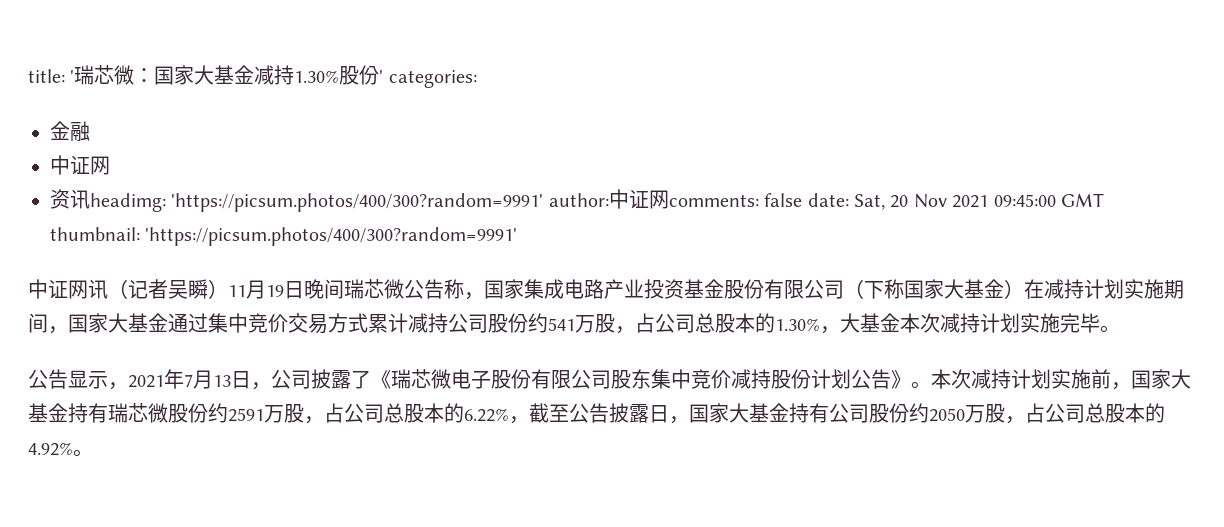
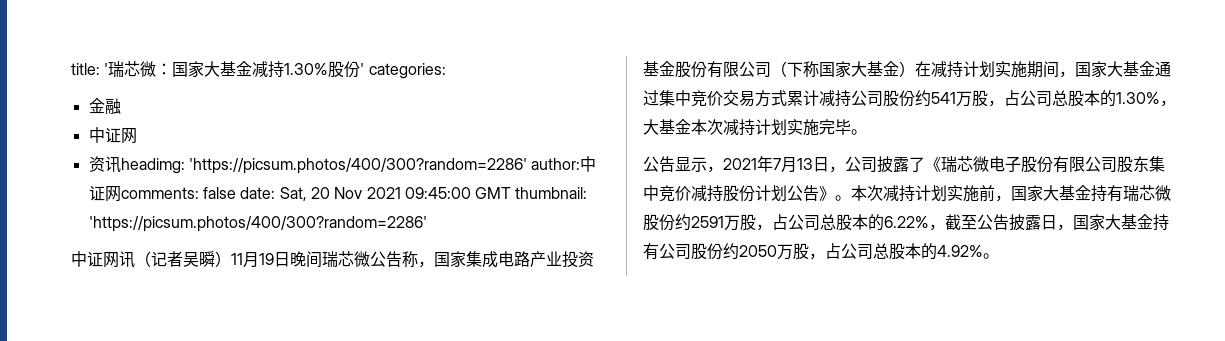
- 资讯headimg: 'https://picsum.photos/400/300?random=9991' author:中证网comments: false date: Sat, 20 Nov 2021 09:45:00 GMT thumbnail: 'https://picsum.photos/400/300?random=9991'
+ 资讯headimg: 'https://picsum.photos/400/300?random=2286' author:中证网comments: false date: Sat, 20 Nov 2021 09:45:00 GMT thumbnail: 'https://picsum.photos/400/300?random=2286'

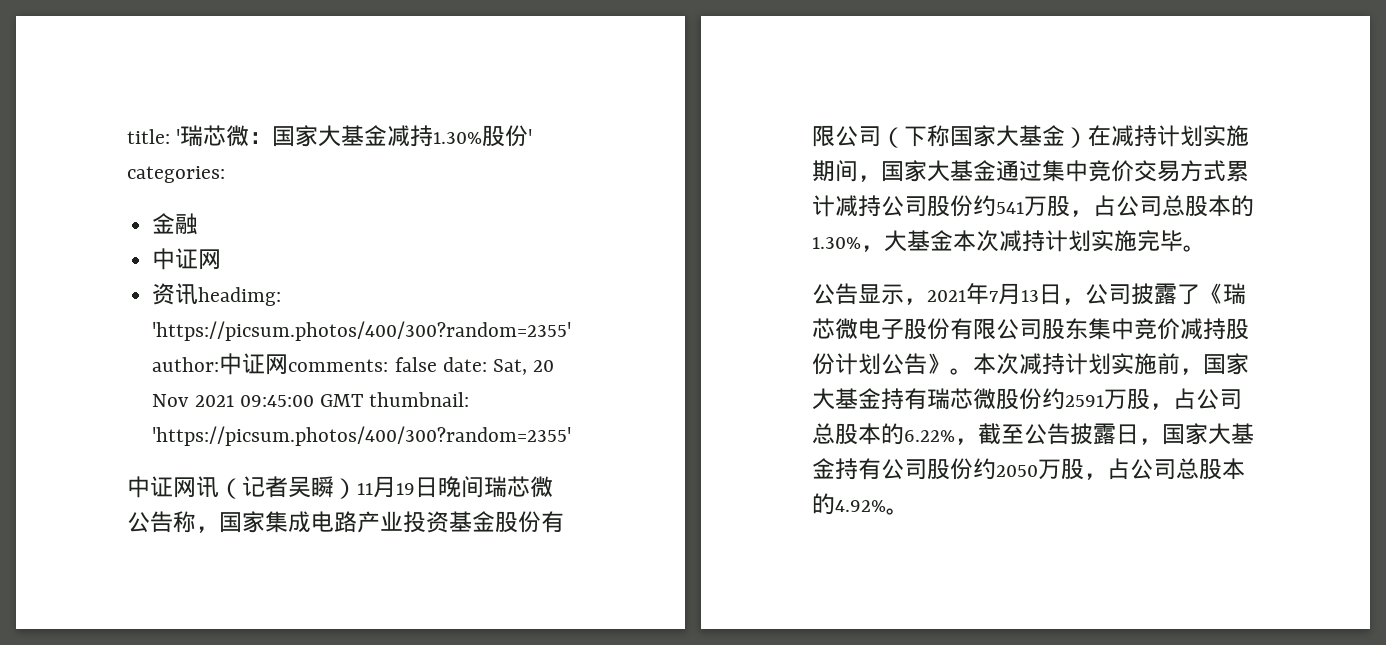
- 资讯headimg: 'https://picsum.photos/400/300?random=2286' author:中证网comments: false date: Sat, 20 Nov 2021 09:45:00 GMT thumbnail: 'https://picsum.photos/400/300?random=2286'
+ 资讯headimg: 'https://picsum.photos/400/300?random=2355' author:中证网comments: false date: Sat, 20 Nov 2021 09:45:00 GMT thumbnail: 'https://picsum.photos/400/300?random=2355'

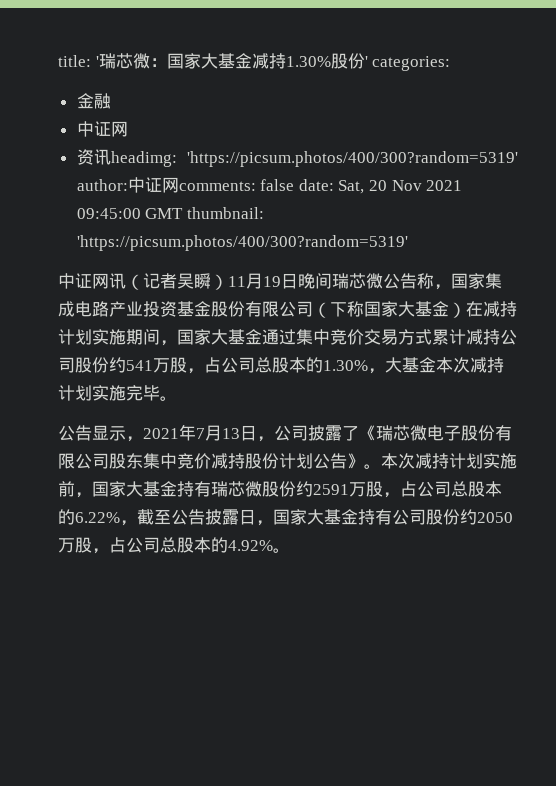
- 资讯headimg: 'https://picsum.photos/400/300?random=2355' author:中证网comments: false date: Sat, 20 Nov 2021 09:45:00 GMT thumbnail: 'https://picsum.photos/400/300?random=2355'
+ 资讯headimg: 'https://picsum.photos/400/300?random=5319' author:中证网comments: false date: Sat, 20 Nov 2021 09:45:00 GMT thumbnail: 'https://picsum.photos/400/300?random=5319'

